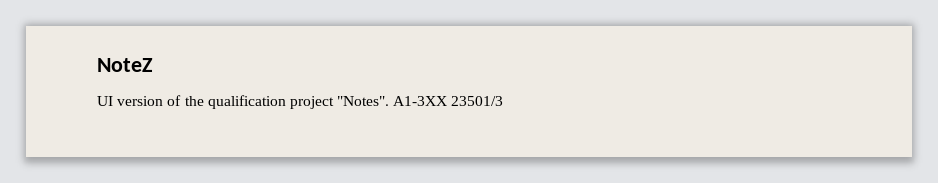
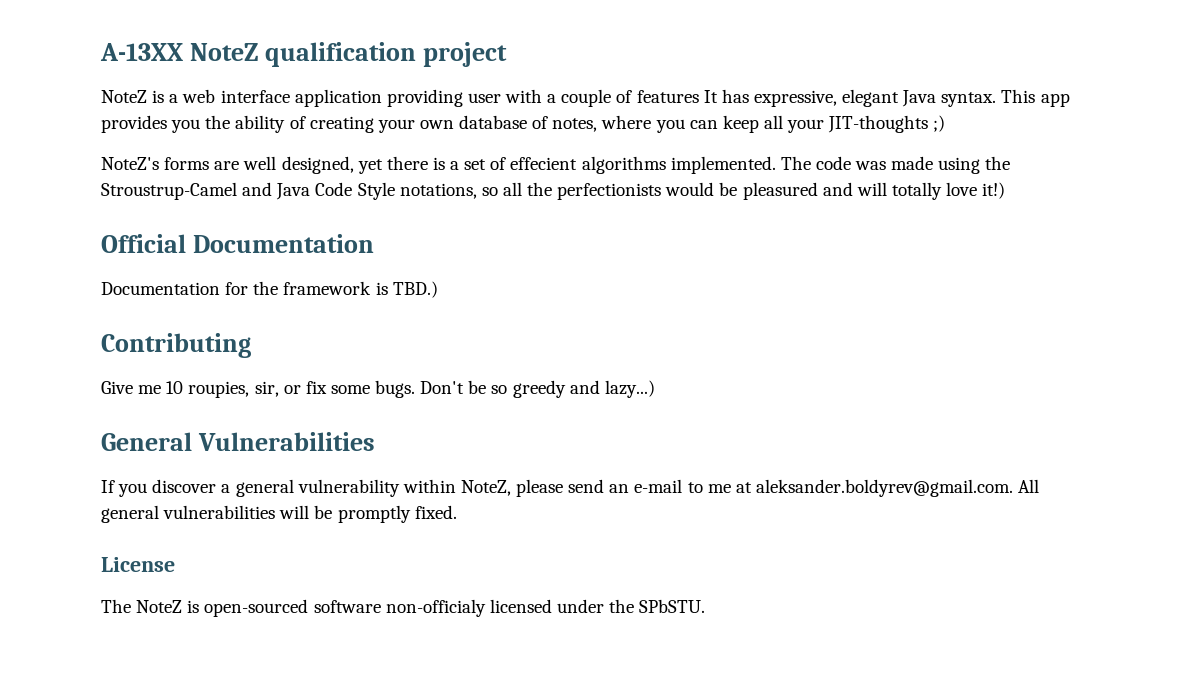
- NoteZ
- UI version of the qualification project "Notes". A1-3XX 23501/3
+ A-13XX NoteZ qualification project
+ NoteZ is a web interface application providing user with a couple of features It has expressive, elegant Java syntax. This app provides you the ability of creating your own database of notes, where you can keep all your JIT-thoughts ;)
+ NoteZ's forms are well designed, yet there is a set of effecient algorithms implemented. The code was made using the Stroustrup-Camel and Java Code Style notations, so all the perfectionists would be pleasured and will totally love it!)
+ Official Documentation
+ Documentation for the framework is TBD.)
+ Contributing
+ Give me 10 roupies, sir, or fix some bugs. Don't be so greedy and lazy...)
+ General Vulnerabilities
+ If you discover a general vulnerability within NoteZ, please send an e-mail to me at aleksander.boldyrev@gmail.com. All general vulnerabilities will be promptly fixed.
+ License
+ The NoteZ is open-sourced software non-officialy licensed under the SPbSTU.

